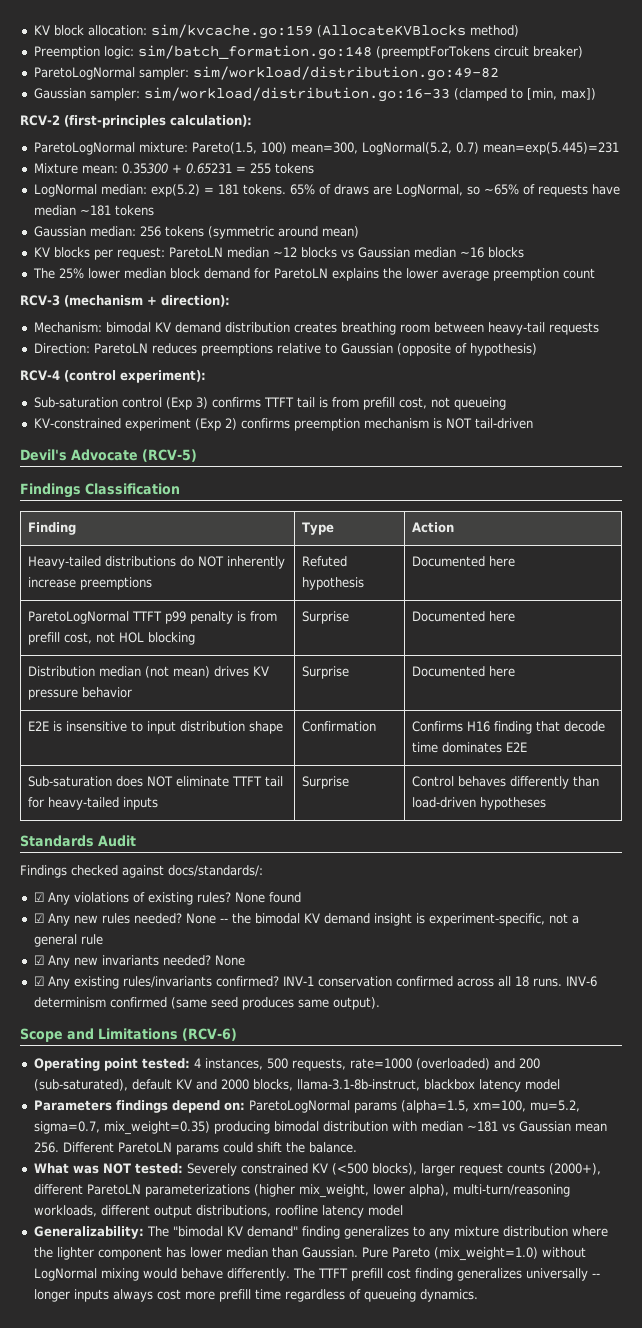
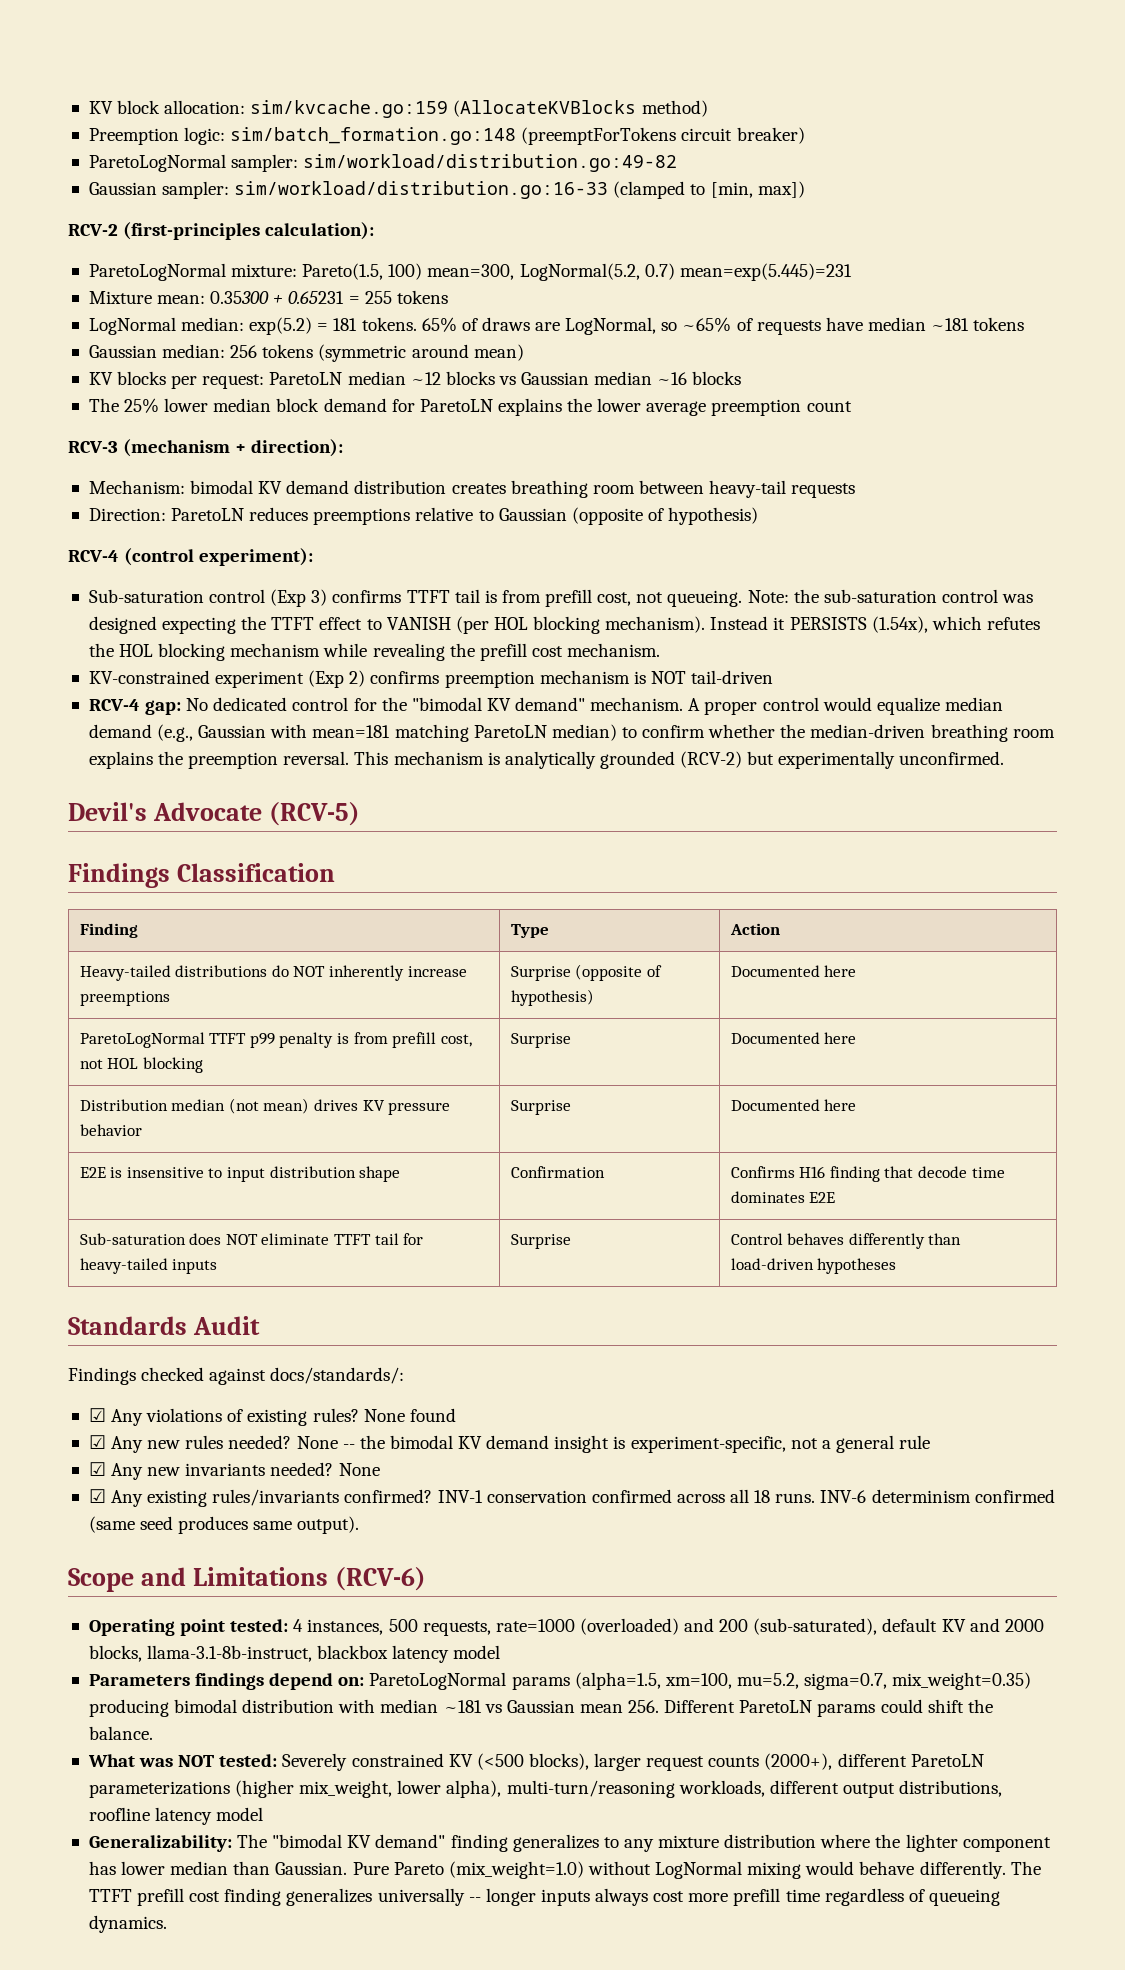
- Sub-saturation control (Exp 3) confirms TTFT tail is from prefill cost, not queueing
+ Sub-saturation control (Exp 3) confirms TTFT tail is from prefill cost, not queueing. Note: the sub-saturation control was designed expecting the TTFT effect to VANISH (per HOL blocking mechanism). Instead it PERSISTS (1.54x), which refutes the HOL blocking mechanism while revealing the prefill cost mechanism.
+ RCV-4 gap: No dedicated control for the "bimodal KV demand" mechanism. A proper control would equalize median demand (e.g., Gaussian with mean=181 matching ParetoLN median) to confirm whether the median-driven breathing room explains the preemption reversal. This mechanism is analytically grounded (RCV-2) but experimentally unconfirmed.
- Heavy-tailed distributions do NOT inherently increase preemptions | Refuted hypothesis | Documented here
+ Heavy-tailed distributions do NOT inherently increase preemptions | Surprise (opposite of hypothesis) | Documented here

